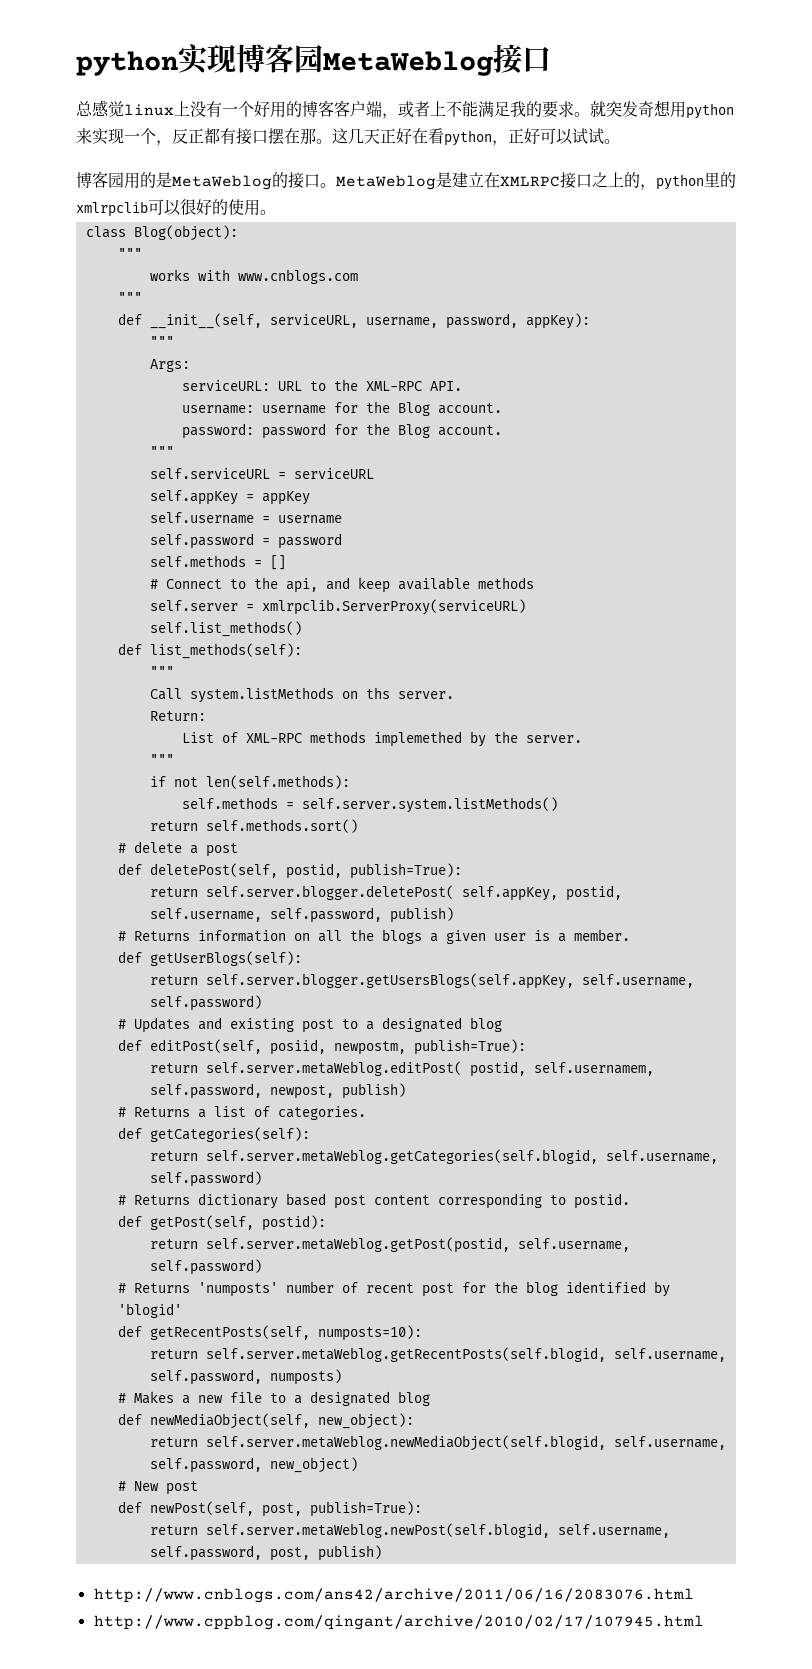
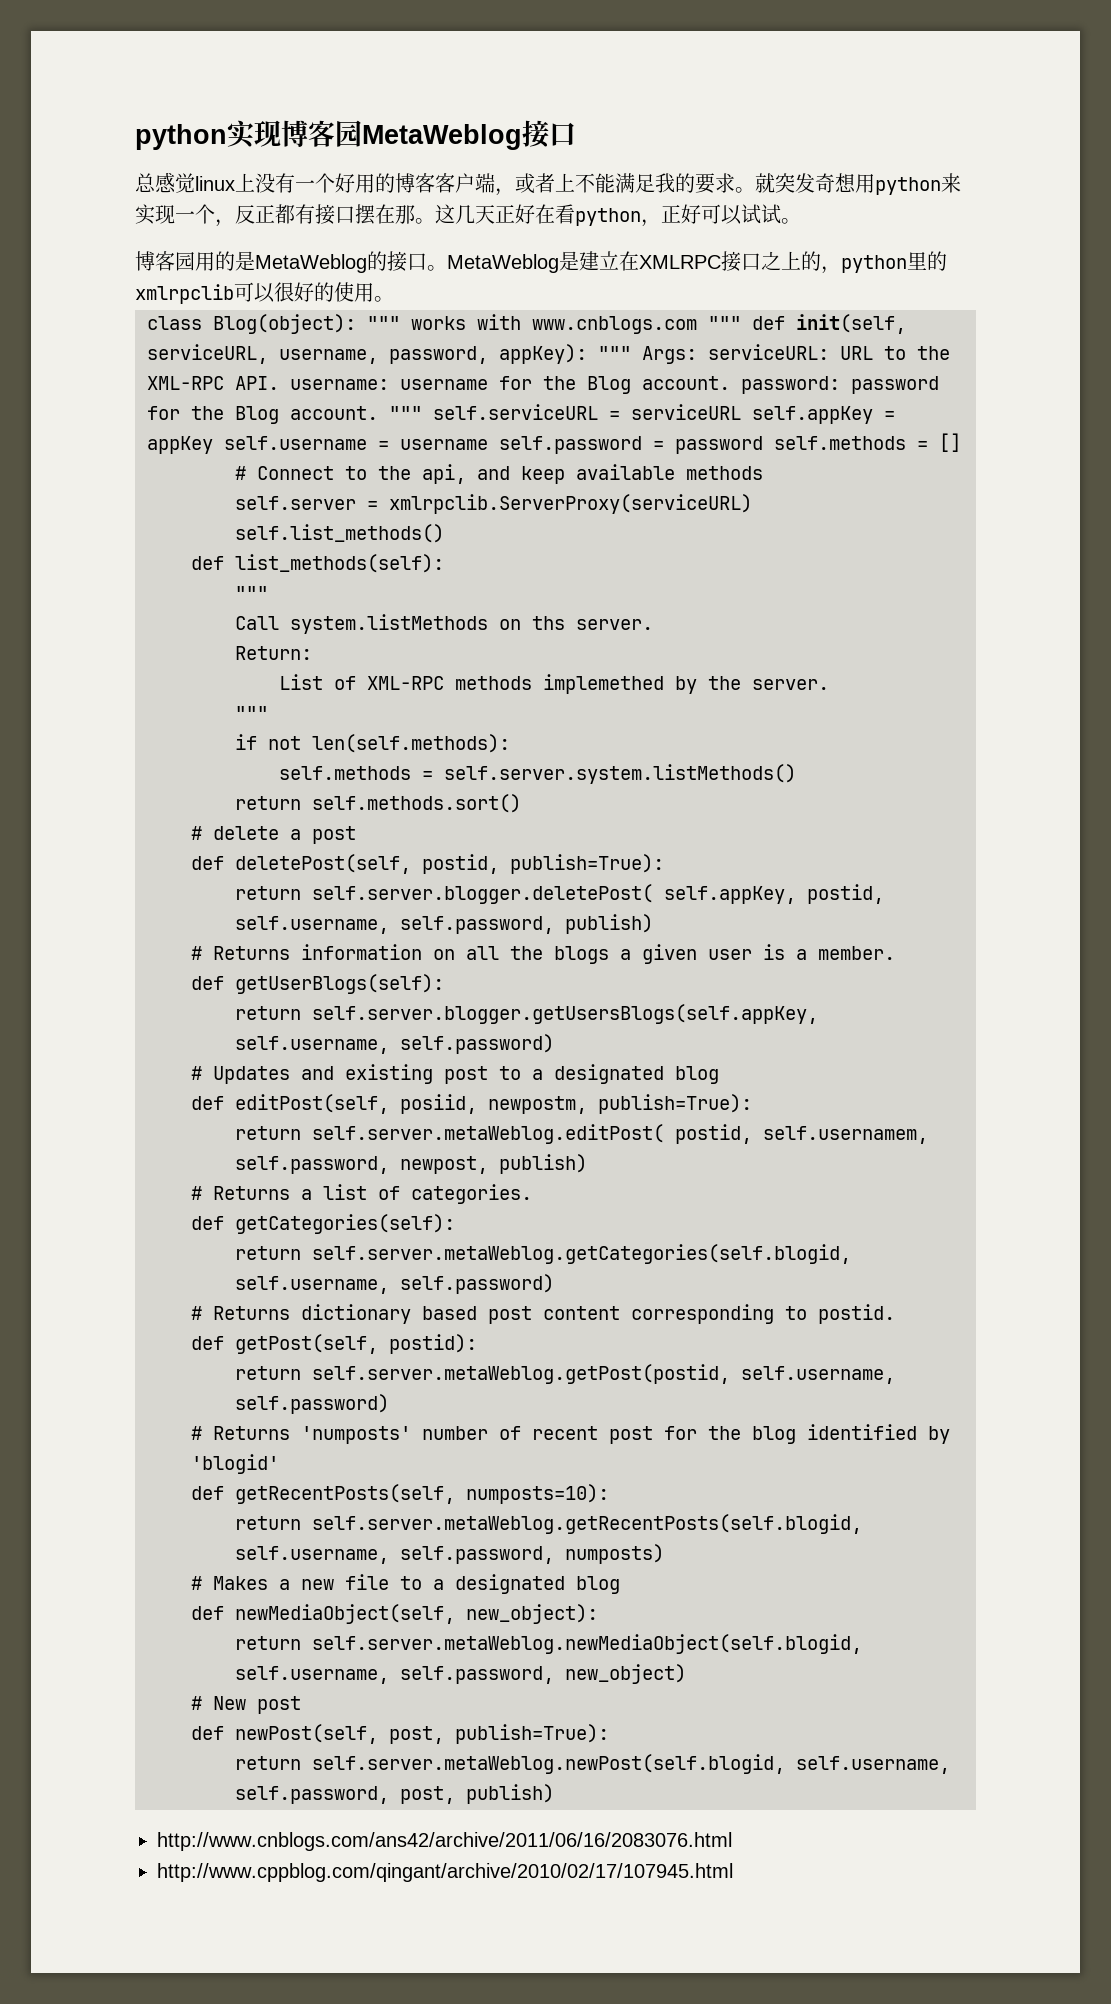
- class Blog(object):
- """
- works with www.cnblogs.com
- """
- def __init__(self, serviceURL, username, password, appKey):
- """
- Args:
- serviceURL: URL to the XML-RPC API.
- username: username for the Blog account.
- password: password for the Blog account.
- """
- self.serviceURL = serviceURL
- self.appKey = appKey
- self.username = username
- self.password = password
- self.methods = []
+ class Blog(object): """ works with www.cnblogs.com """ def init(self, serviceURL, username, password, appKey): """ Args: serviceURL: URL to the XML-RPC API. username: username for the Blog account. password: password for the Blog account. """ self.serviceURL = serviceURL self.appKey = appKey self.username = username self.password = password self.methods = []

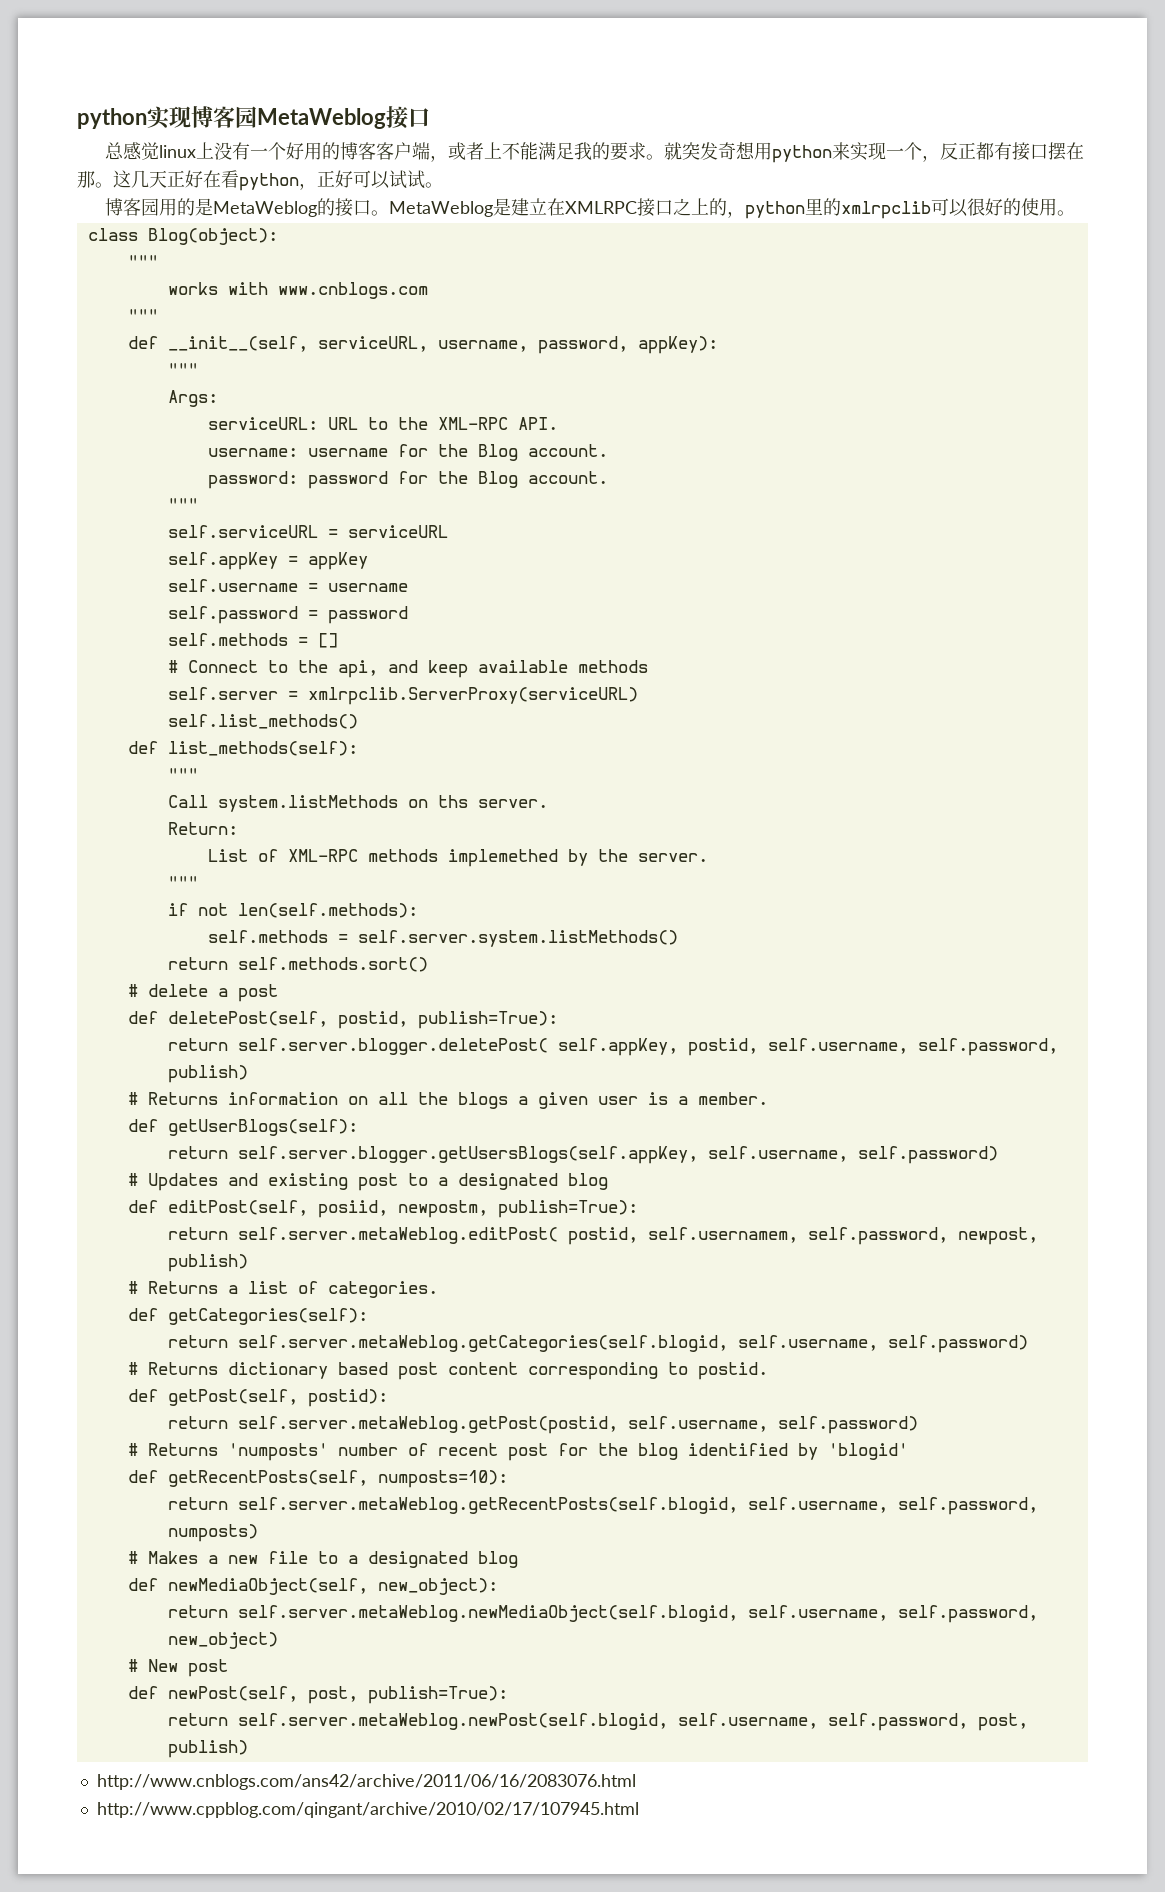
- class Blog(object): """ works with www.cnblogs.com """ def init(self, serviceURL, username, password, appKey): """ Args: serviceURL: URL to the XML-RPC API. username: username for the Blog account. password: password for the Blog account. """ self.serviceURL = serviceURL self.appKey = appKey self.username = username self.password = password self.methods = []
+ class Blog(object):
+ """
+ works with www.cnblogs.com
+ """
+ def __init__(self, serviceURL, username, password, appKey):
+ """
+ Args:
+ serviceURL: URL to the XML-RPC API.
+ username: username for the Blog account.
+ password: password for the Blog account.
+ """
+ self.serviceURL = serviceURL
+ self.appKey = appKey
+ self.username = username
+ self.password = password
+ self.methods = []

